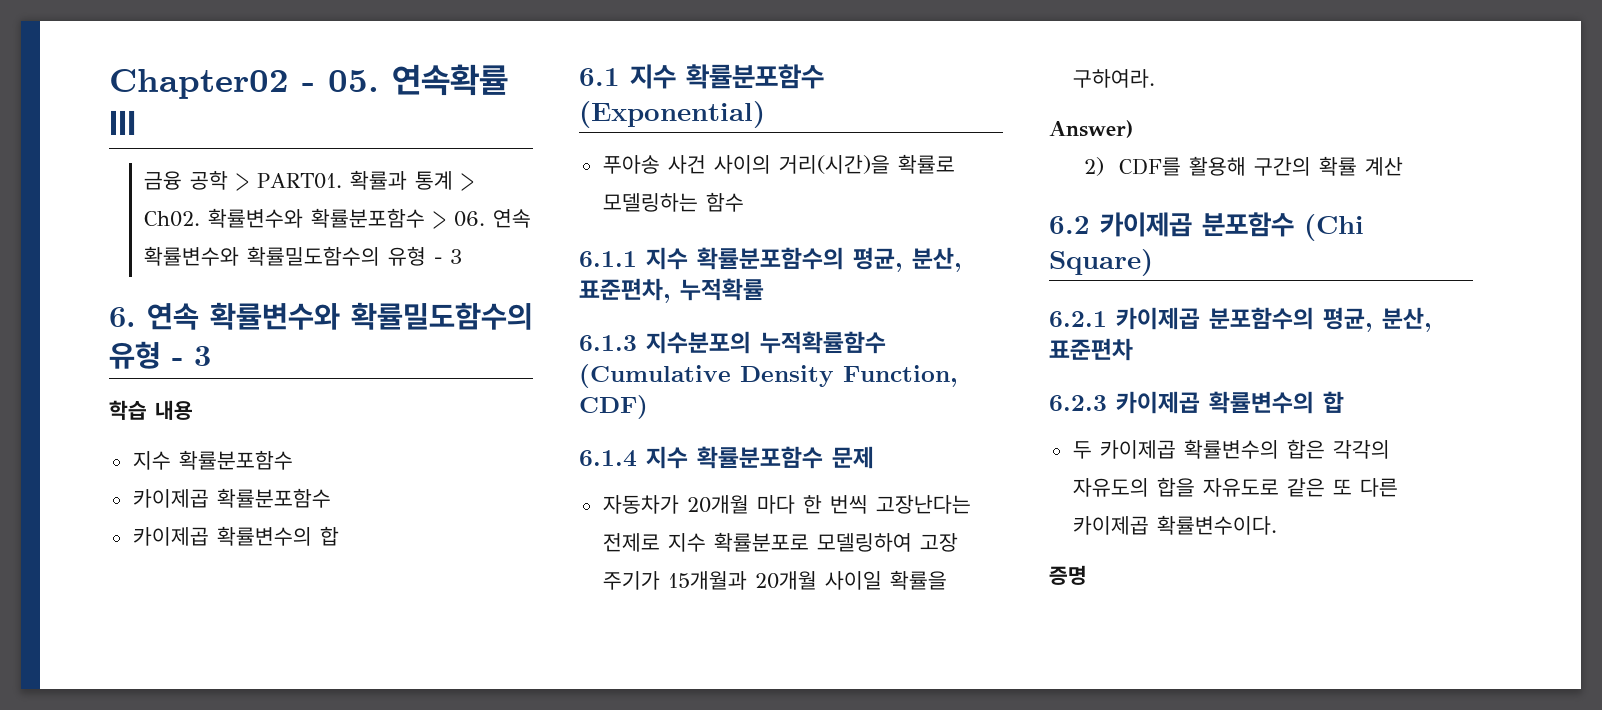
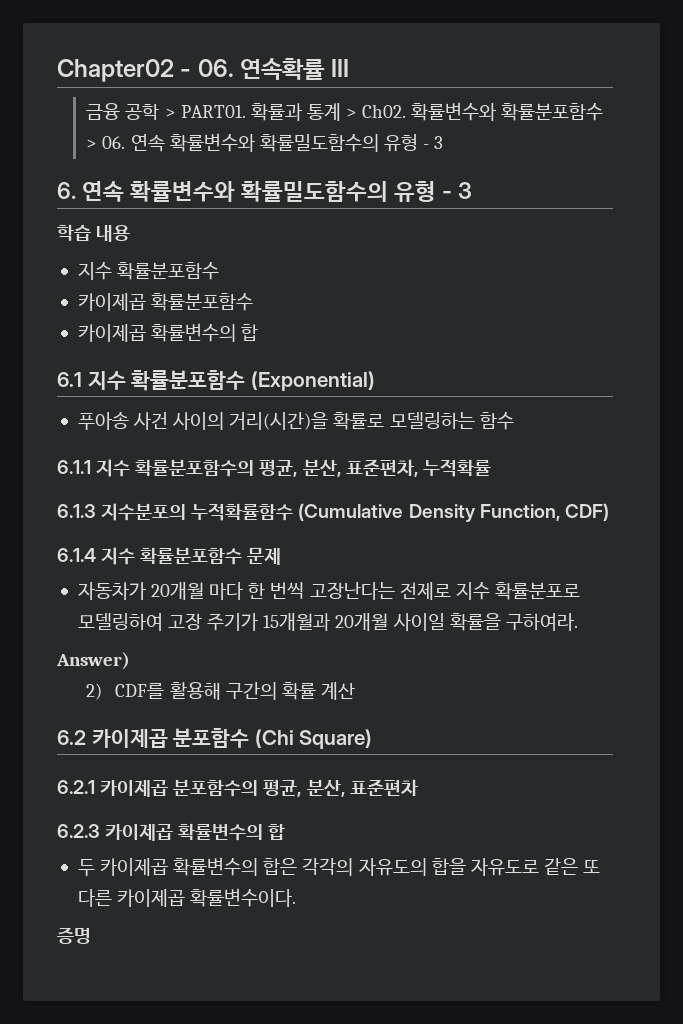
- Chapter02 - 05. 연속확률 Ⅲ
+ Chapter02 - 06. 연속확률 Ⅲ

